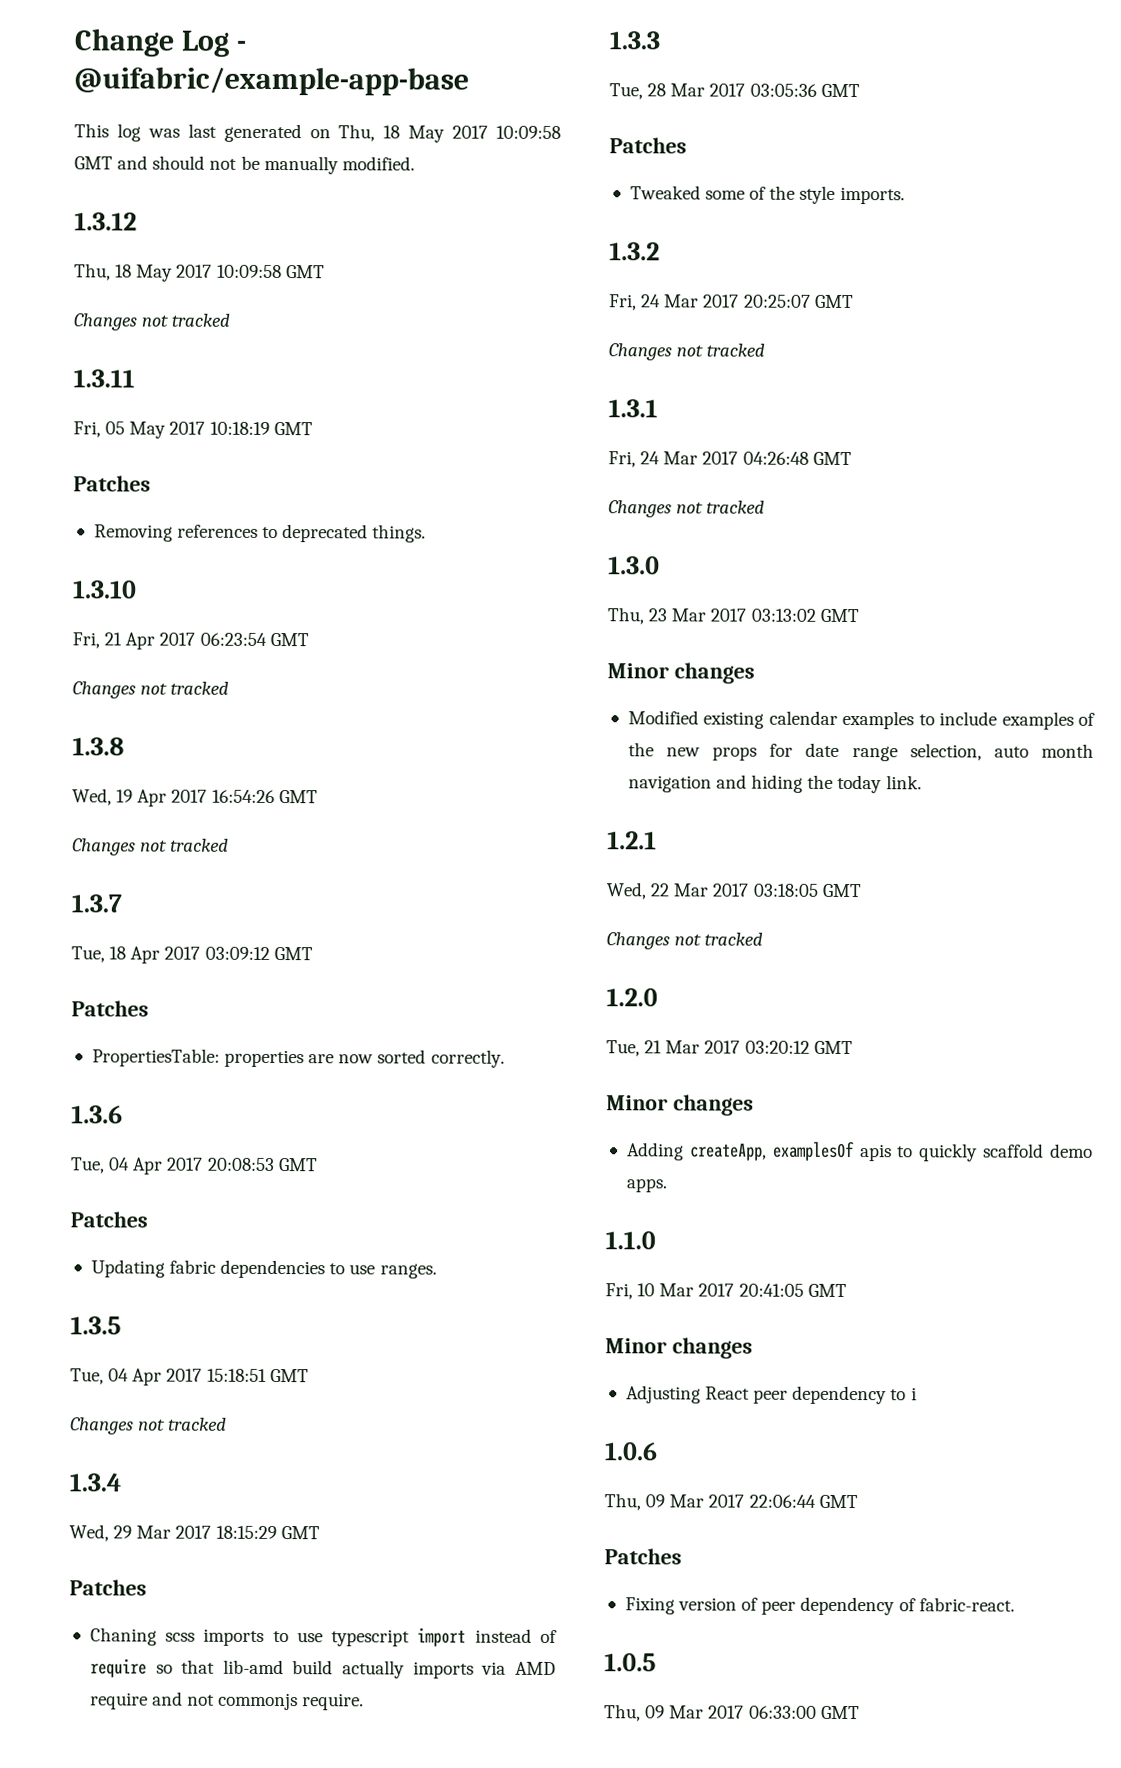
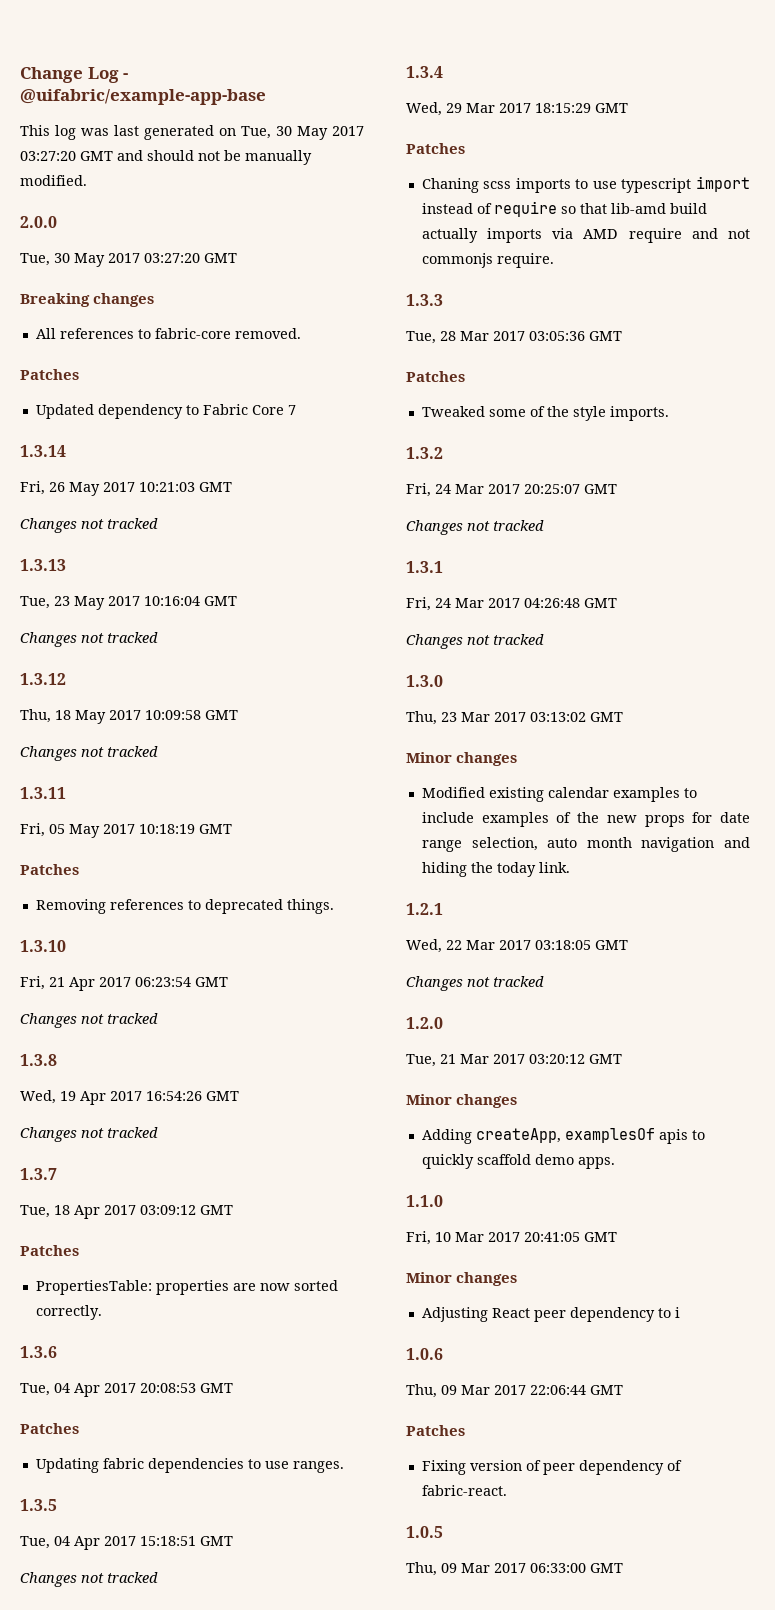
- This log was last generated on Thu, 18 May 2017 10:09:58 GMT and should not be manually modified.
+ This log was last generated on Tue, 30 May 2017 03:27:20 GMT and should not be manually modified.
+ 2.0.0
+ Tue, 30 May 2017 03:27:20 GMT
+ Breaking changes
+ All references to fabric-core removed.
+ Patches
+ Updated dependency to Fabric Core 7
+ 1.3.14
+ Fri, 26 May 2017 10:21:03 GMT
+ Changes not tracked
+ 1.3.13
+ Tue, 23 May 2017 10:16:04 GMT
+ Changes not tracked

